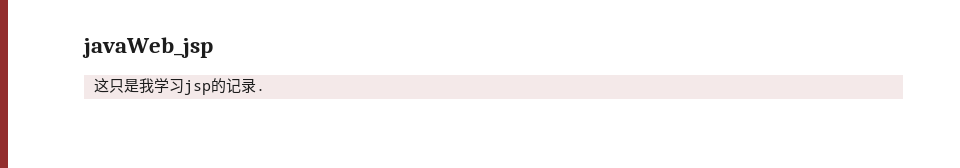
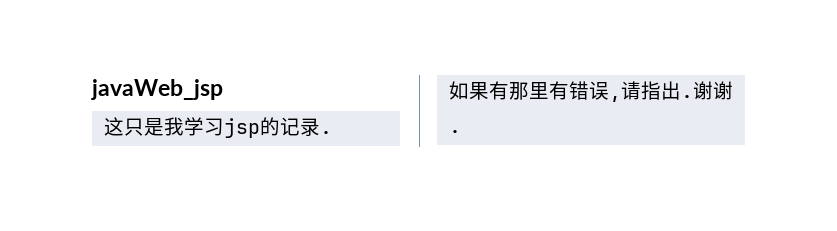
+ 如果有那里有错误,请指出.谢谢.

